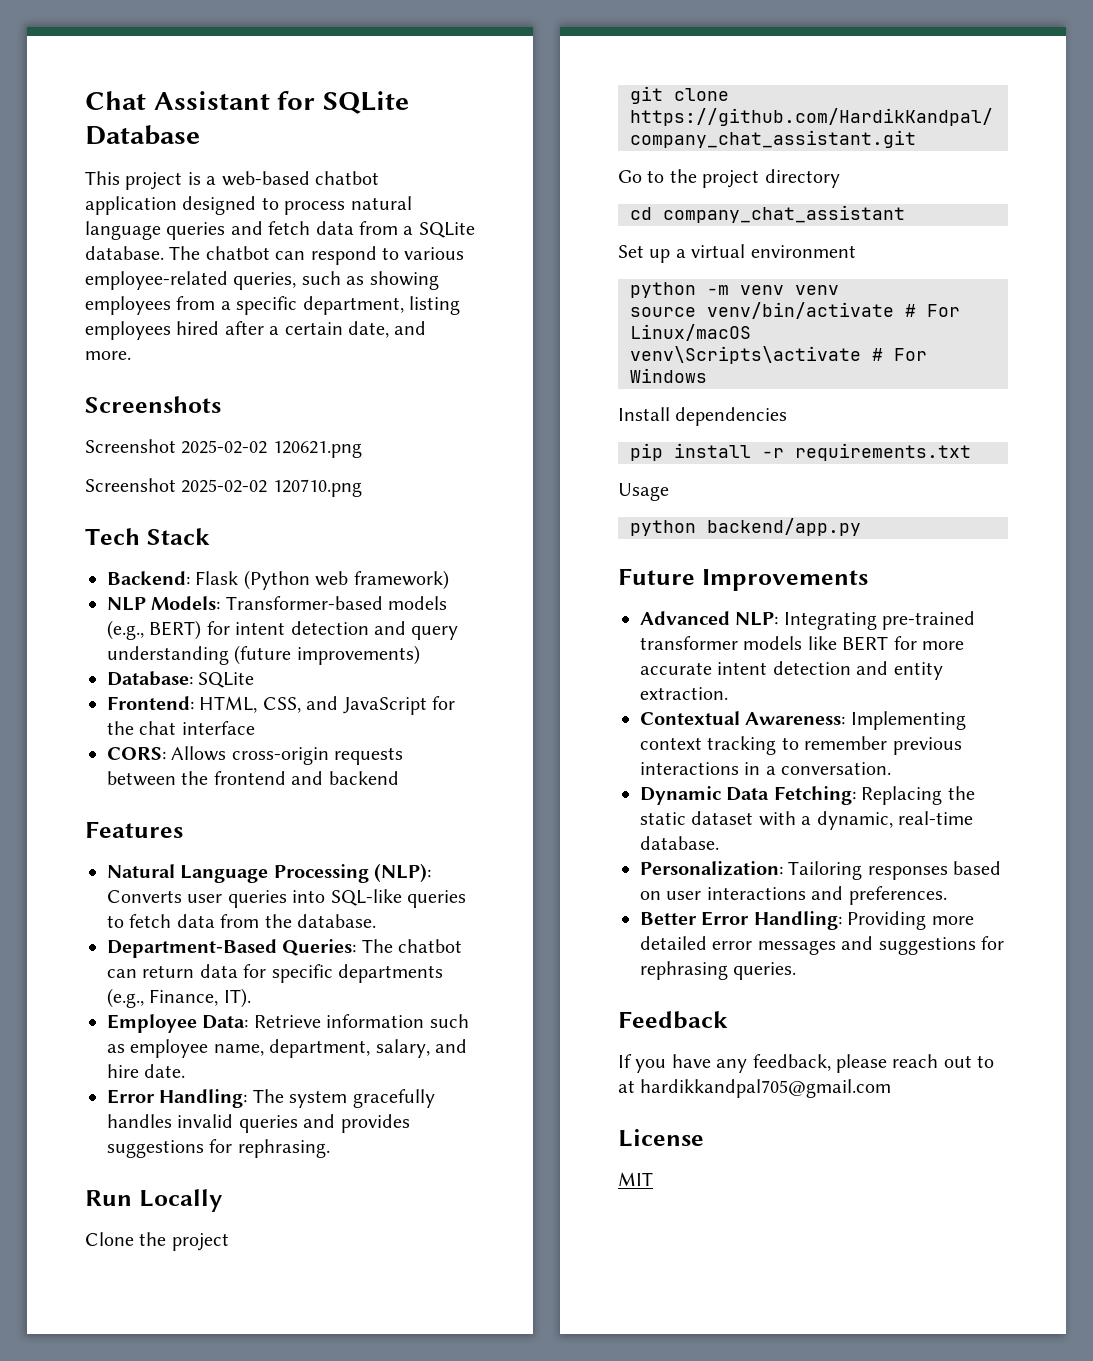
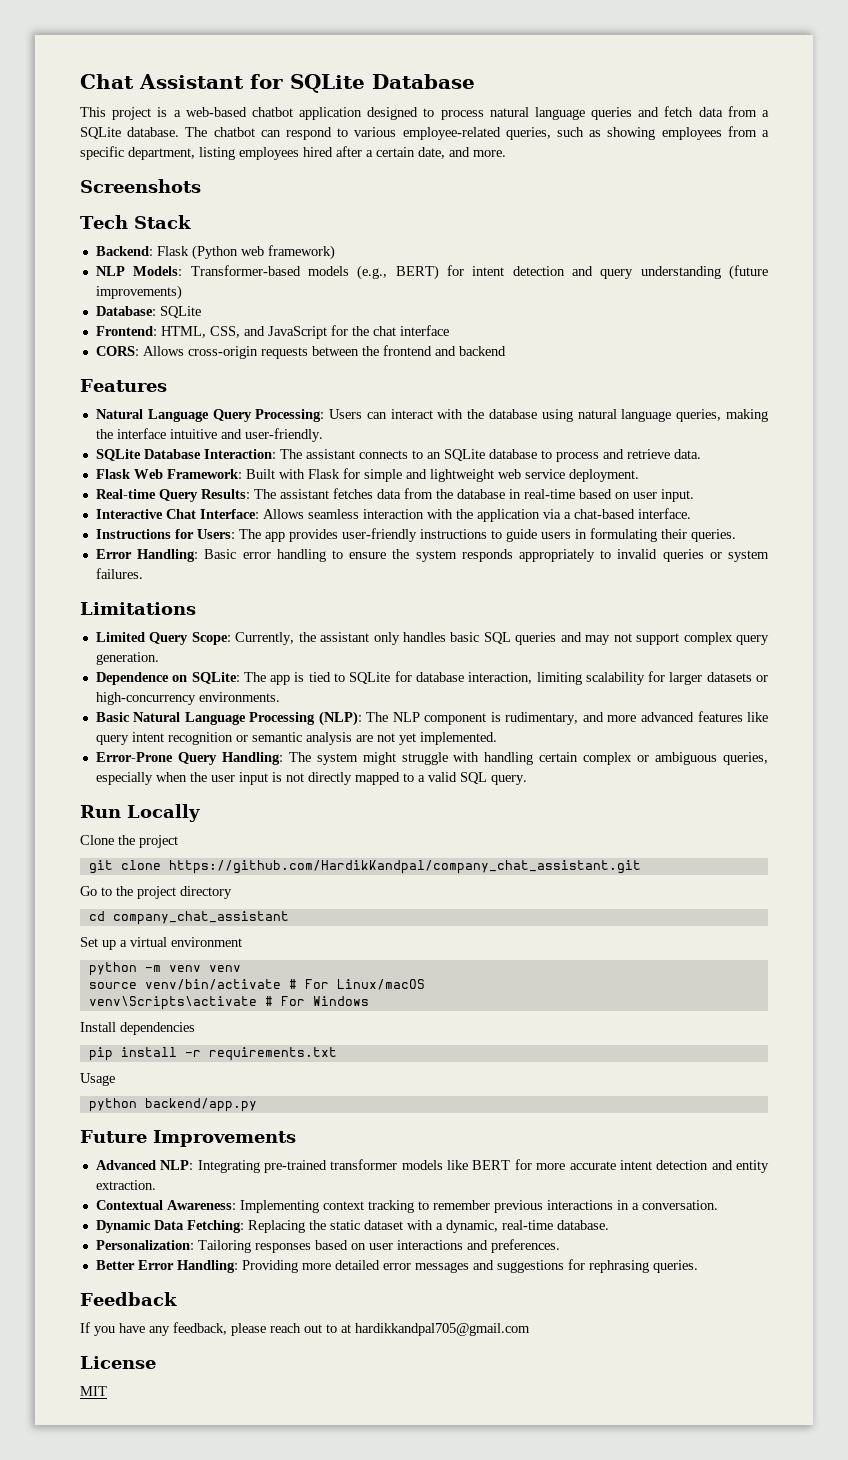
- Screenshot 2025-02-02 120621.png
- Screenshot 2025-02-02 120710.png
- Natural Language Processing (NLP): Converts user queries into SQL-like queries to fetch data from the database.
- Department-Based Queries: The chatbot can return data for specific departments (e.g., Finance, IT).
- Employee Data: Retrieve information such as employee name, department, salary, and hire date.
- Error Handling: The system gracefully handles invalid queries and provides suggestions for rephrasing.
+ Natural Language Query Processing: Users can interact with the database using natural language queries, making the interface intuitive and user-friendly.
+ SQLite Database Interaction: The assistant connects to an SQLite database to process and retrieve data.
+ Flask Web Framework: Built with Flask for simple and lightweight web service deployment.
+ Real-time Query Results: The assistant fetches data from the database in real-time based on user input.
+ Interactive Chat Interface: Allows seamless interaction with the application via a chat-based interface.
+ Instructions for Users: The app provides user-friendly instructions to guide users in formulating their queries.
+ Error Handling: Basic error handling to ensure the system responds appropriately to invalid queries or system failures.
+ Limitations
+ Limited Query Scope: Currently, the assistant only handles basic SQL queries and may not support complex query generation.
+ Dependence on SQLite: The app is tied to SQLite for database interaction, limiting scalability for larger datasets or high-concurrency environments.
+ Basic Natural Language Processing (NLP): The NLP component is rudimentary, and more advanced features like query intent recognition or semantic analysis are not yet implemented.
+ Error-Prone Query Handling: The system might struggle with handling certain complex or ambiguous queries, especially when the user input is not directly mapped to a valid SQL query.

